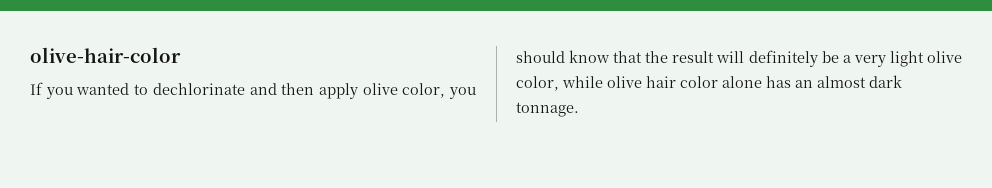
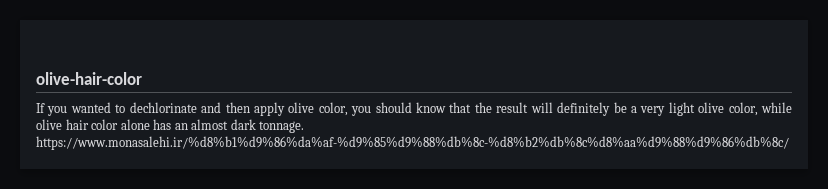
- If you wanted to dechlorinate and then apply olive color, you should know that the result will definitely be a very light olive color, while olive hair color alone has an almost dark tonnage.
+ If you wanted to dechlorinate and then apply olive color, you should know that the result will definitely be a very light olive color, while olive hair color alone has an almost dark tonnage. https://www.monasalehi.ir/%d8%b1%d9%86%da%af-%d9%85%d9%88%db%8c-%d8%b2%db%8c%d8%aa%d9%88%d9%86%db%8c/

